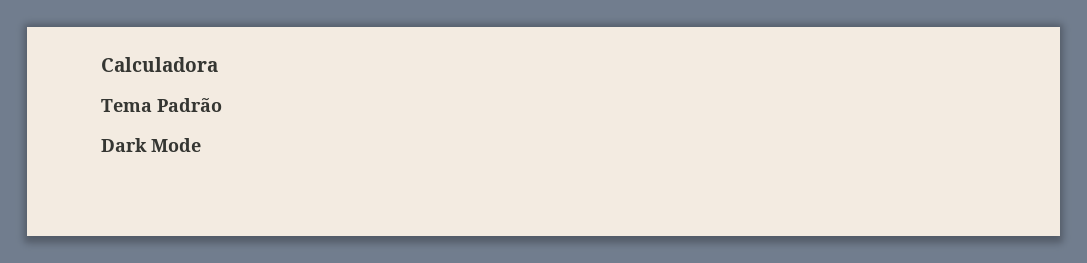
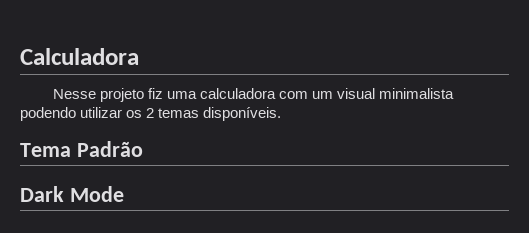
+ Nesse projeto fiz uma calculadora com um visual minimalista podendo utilizar os 2 temas disponíveis.

